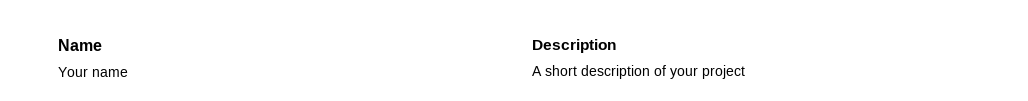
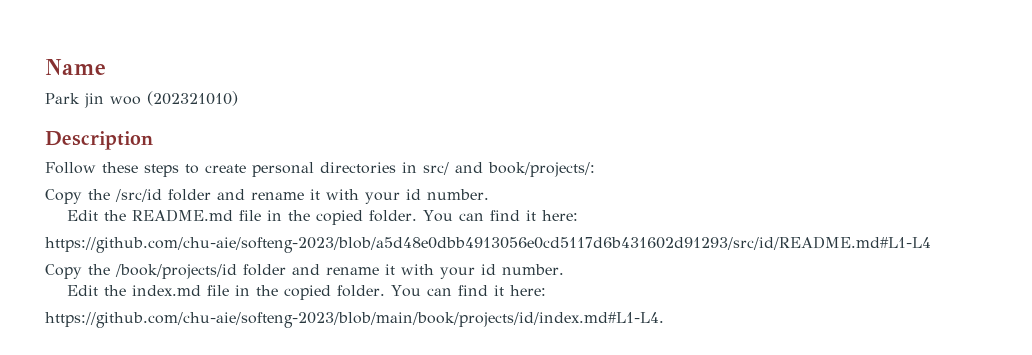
- Your name
+ Park jin woo (202321010)
  Description
- A short description of your project
+ Follow these steps to create personal directories in src/ and book/projects/:
+ Copy the /src/id folder and rename it with your id number.
+ Edit the README.md file in the copied folder. You can find it here:
+ https://github.com/chu-aie/softeng-2023/blob/a5d48e0dbb4913056e0cd5117d6b431602d91293/src/id/README.md#L1-L4
+ Copy the /book/projects/id folder and rename it with your id number.
+ Edit the index.md file in the copied folder. You can find it here:
+ https://github.com/chu-aie/softeng-2023/blob/main/book/projects/id/index.md#L1-L4.

